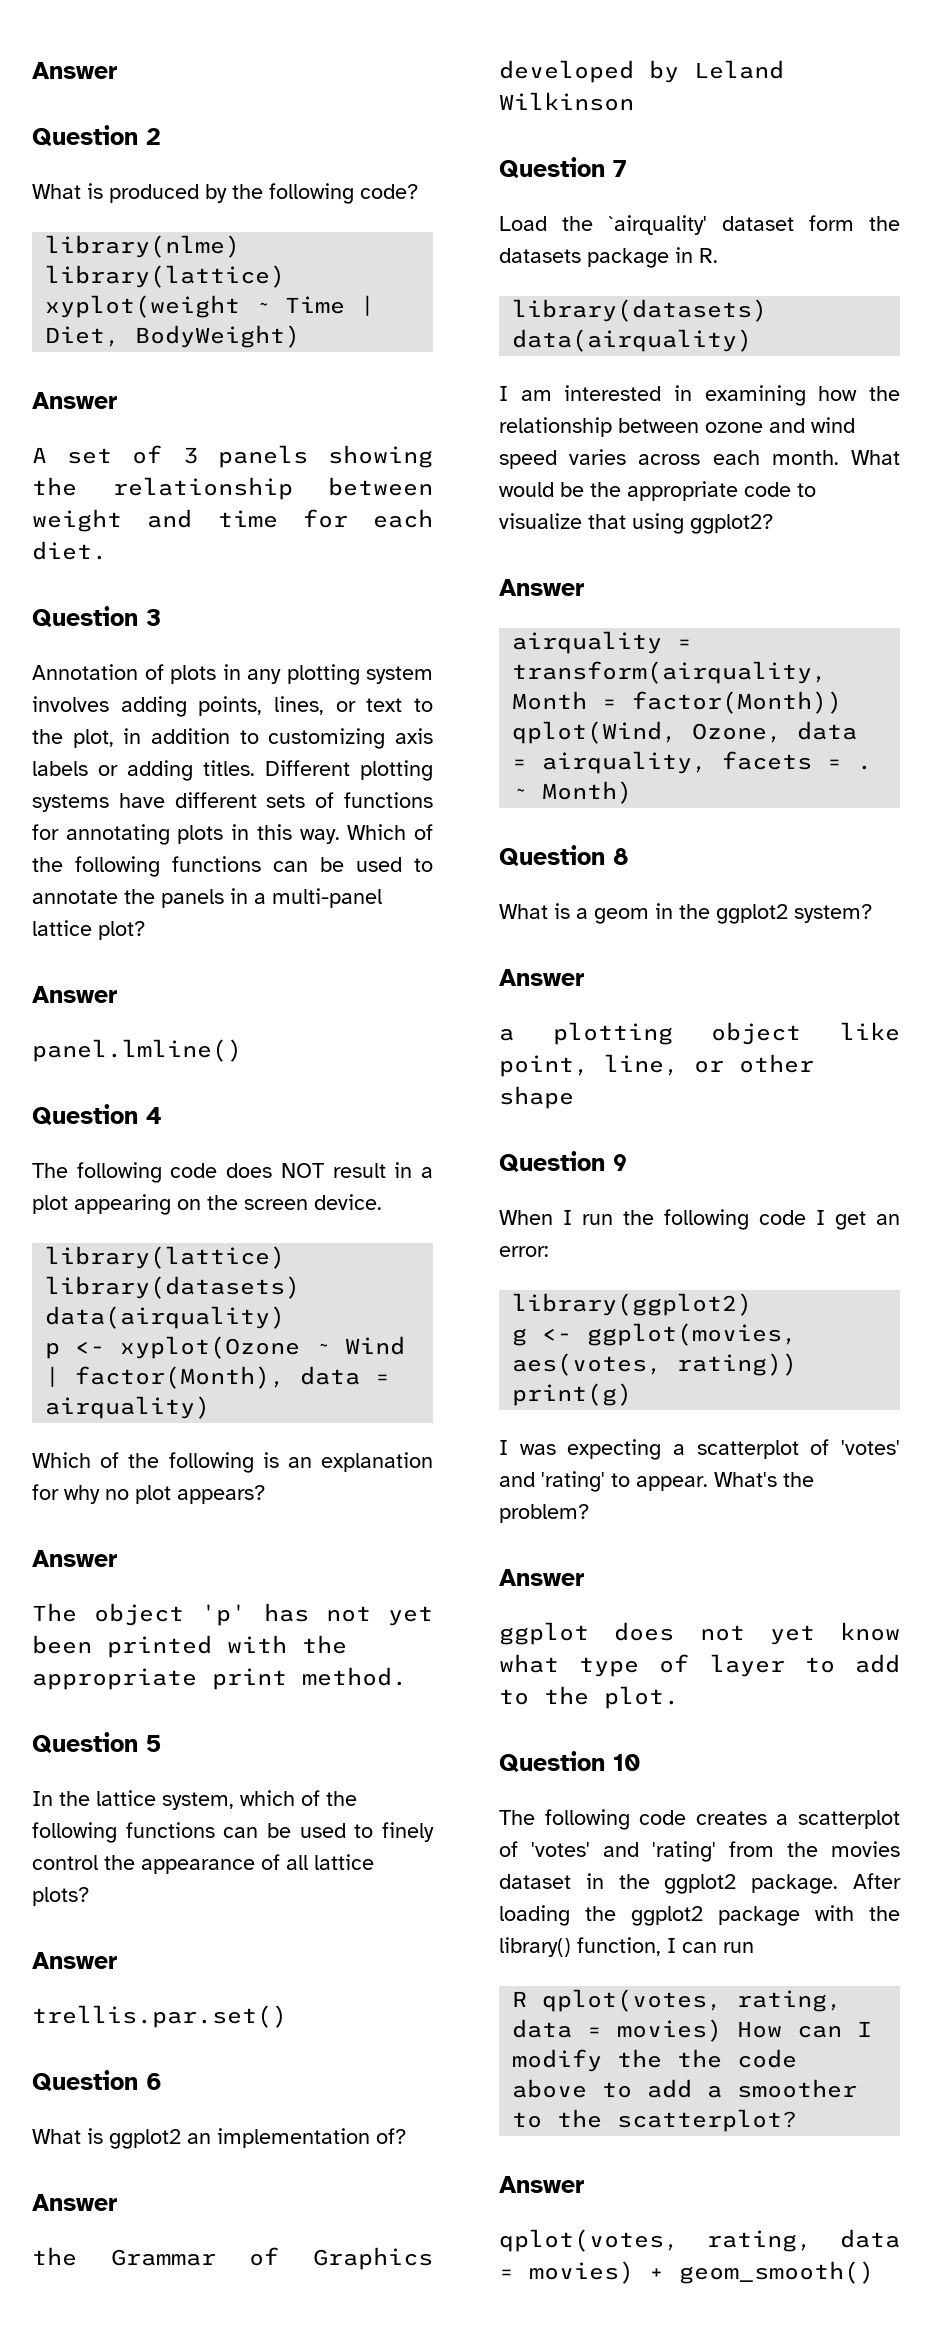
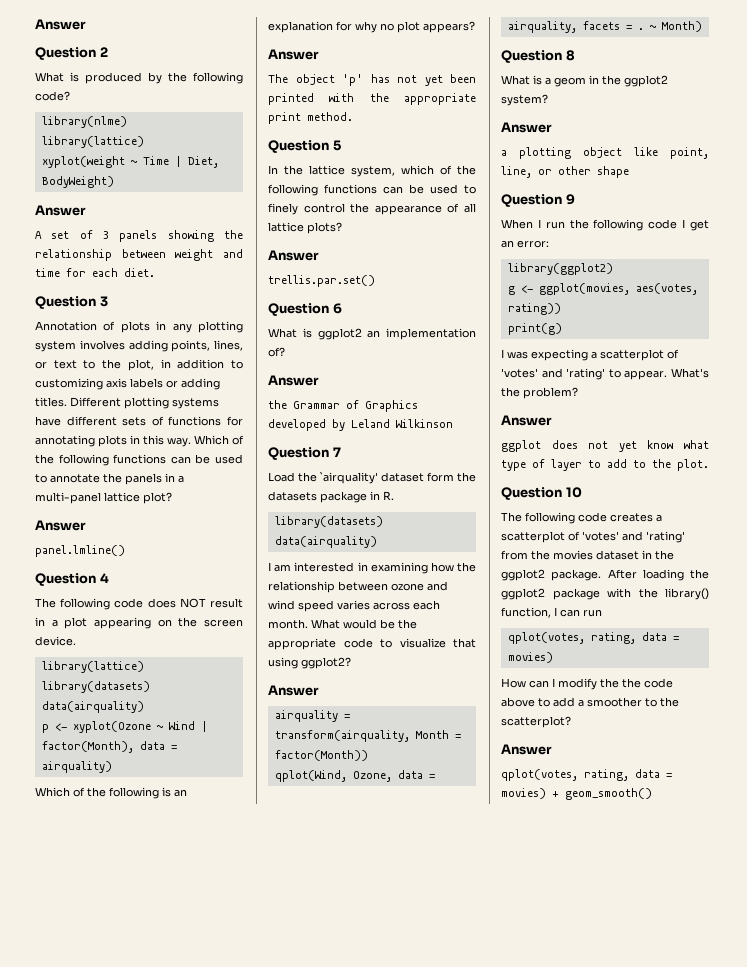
  After loading the ggplot2 package with the library() function, I can run
- R qplot(votes, rating, data = movies) How can I modify the the code above to add a smoother to the scatterplot?
+ qplot(votes, rating, data = movies)
+ How can I modify the the code above to add a smoother to the scatterplot?

